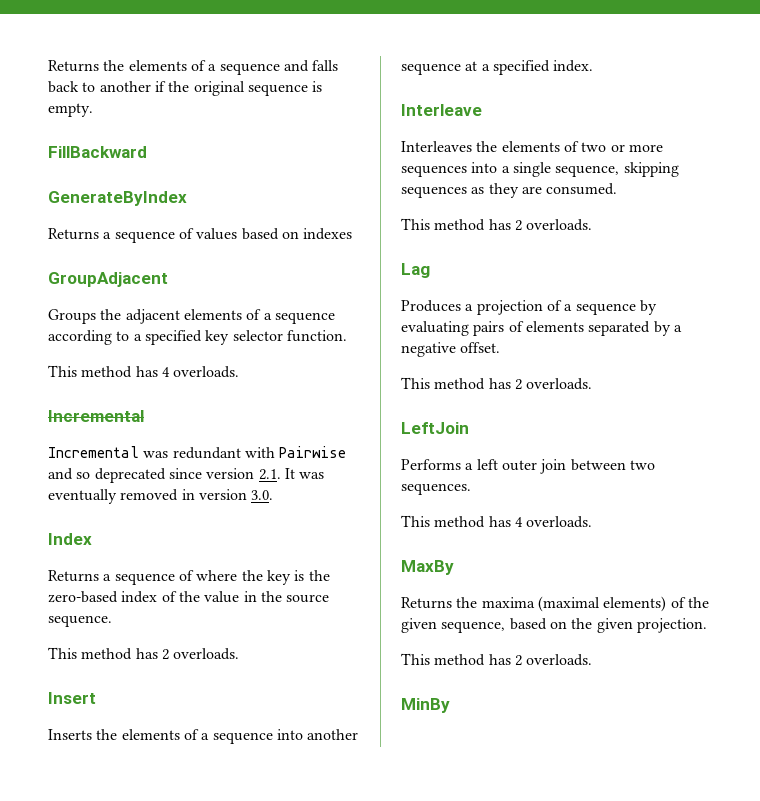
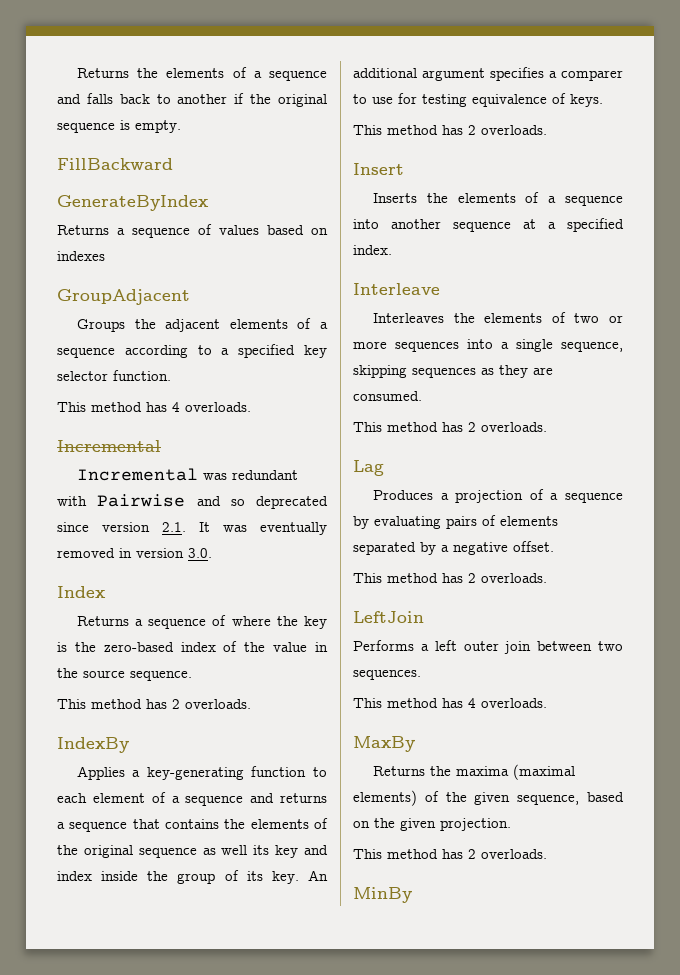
+ IndexBy
+ Applies a key-generating function to each element of a sequence and returns a sequence that contains the elements of the original sequence as well its key and index inside the group of its key. An additional argument specifies a comparer to use for testing equivalence of keys.
+ This method has 2 overloads.

